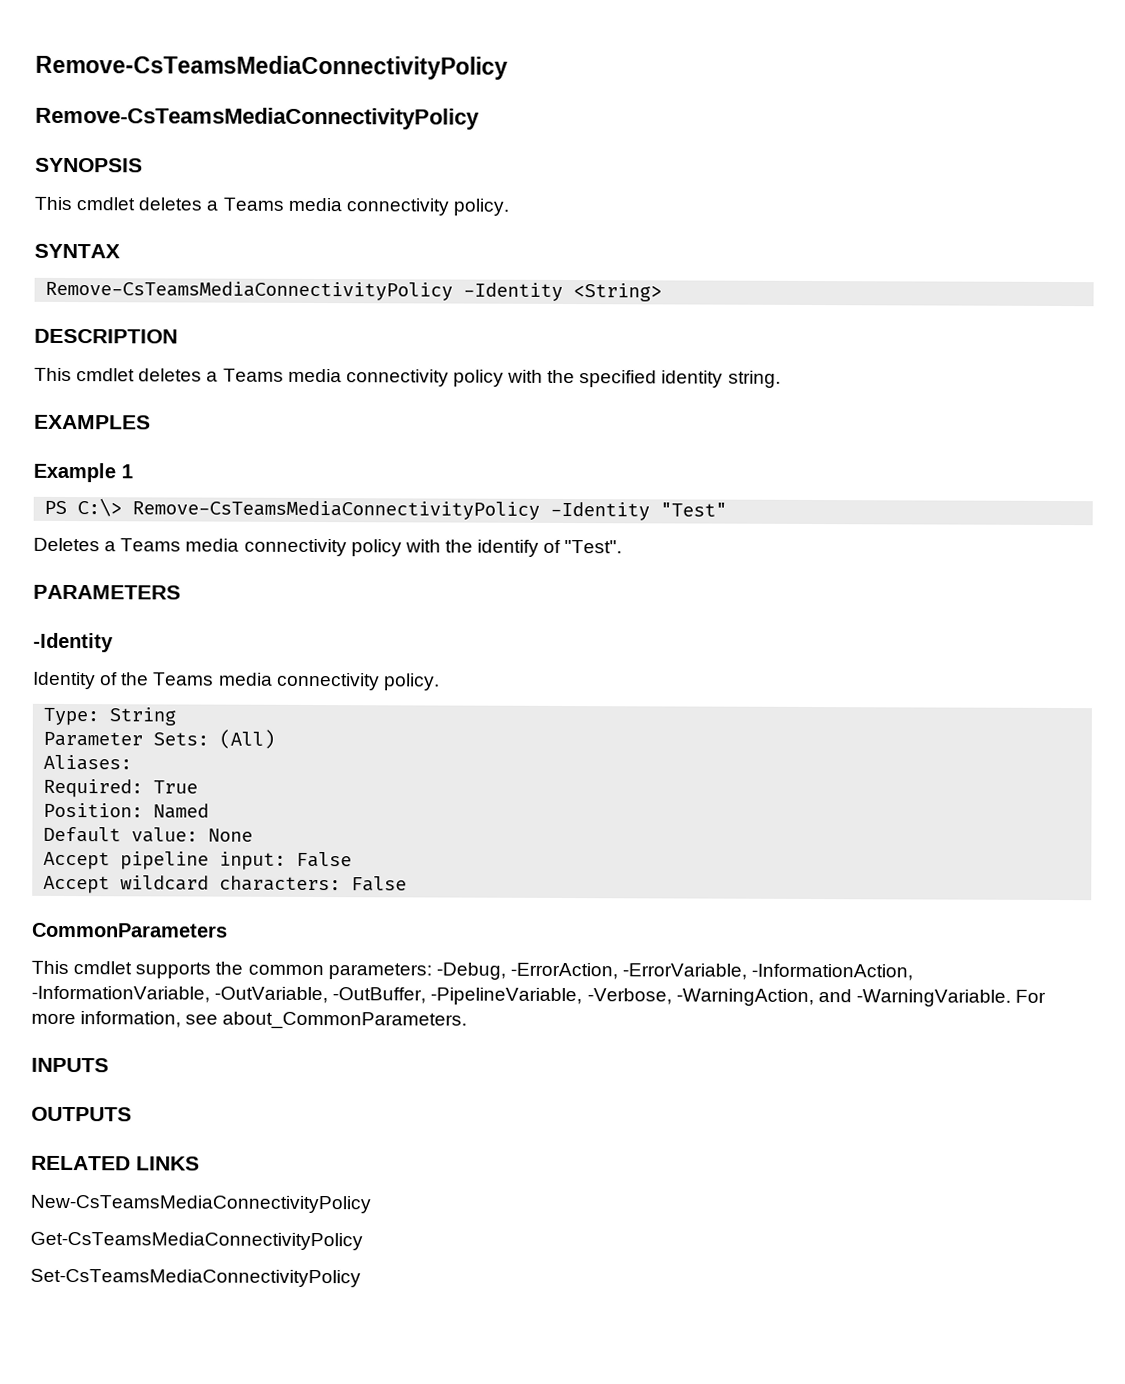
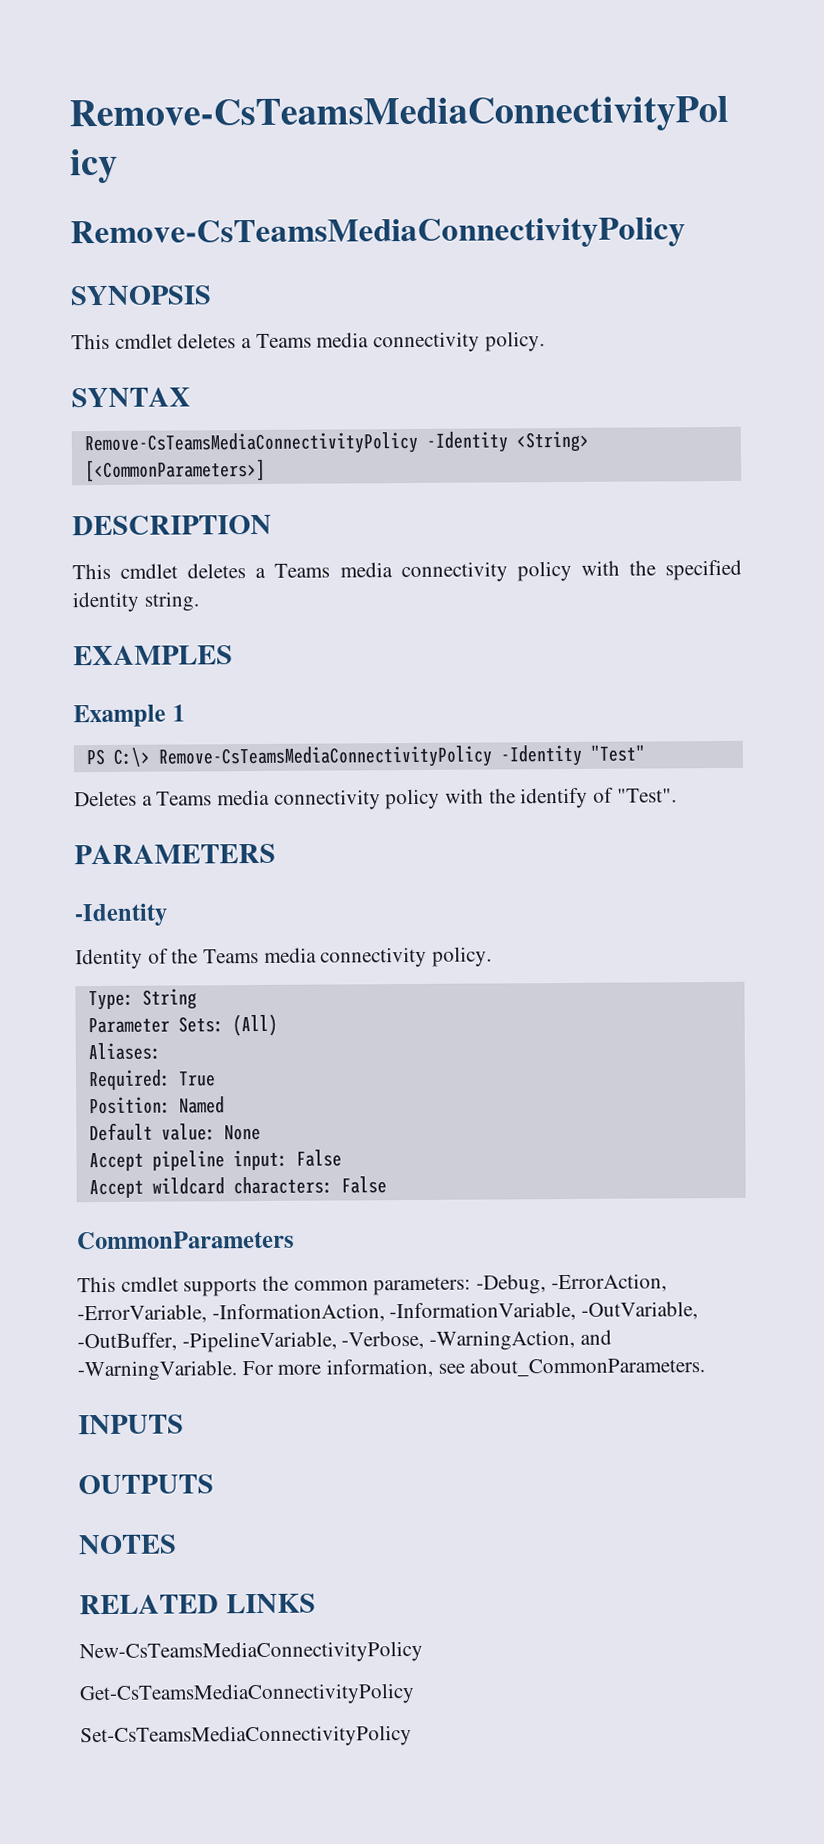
- Remove-CsTeamsMediaConnectivityPolicy -Identity <String>
+ Remove-CsTeamsMediaConnectivityPolicy -Identity <String> [<CommonParameters>]
+ NOTES

